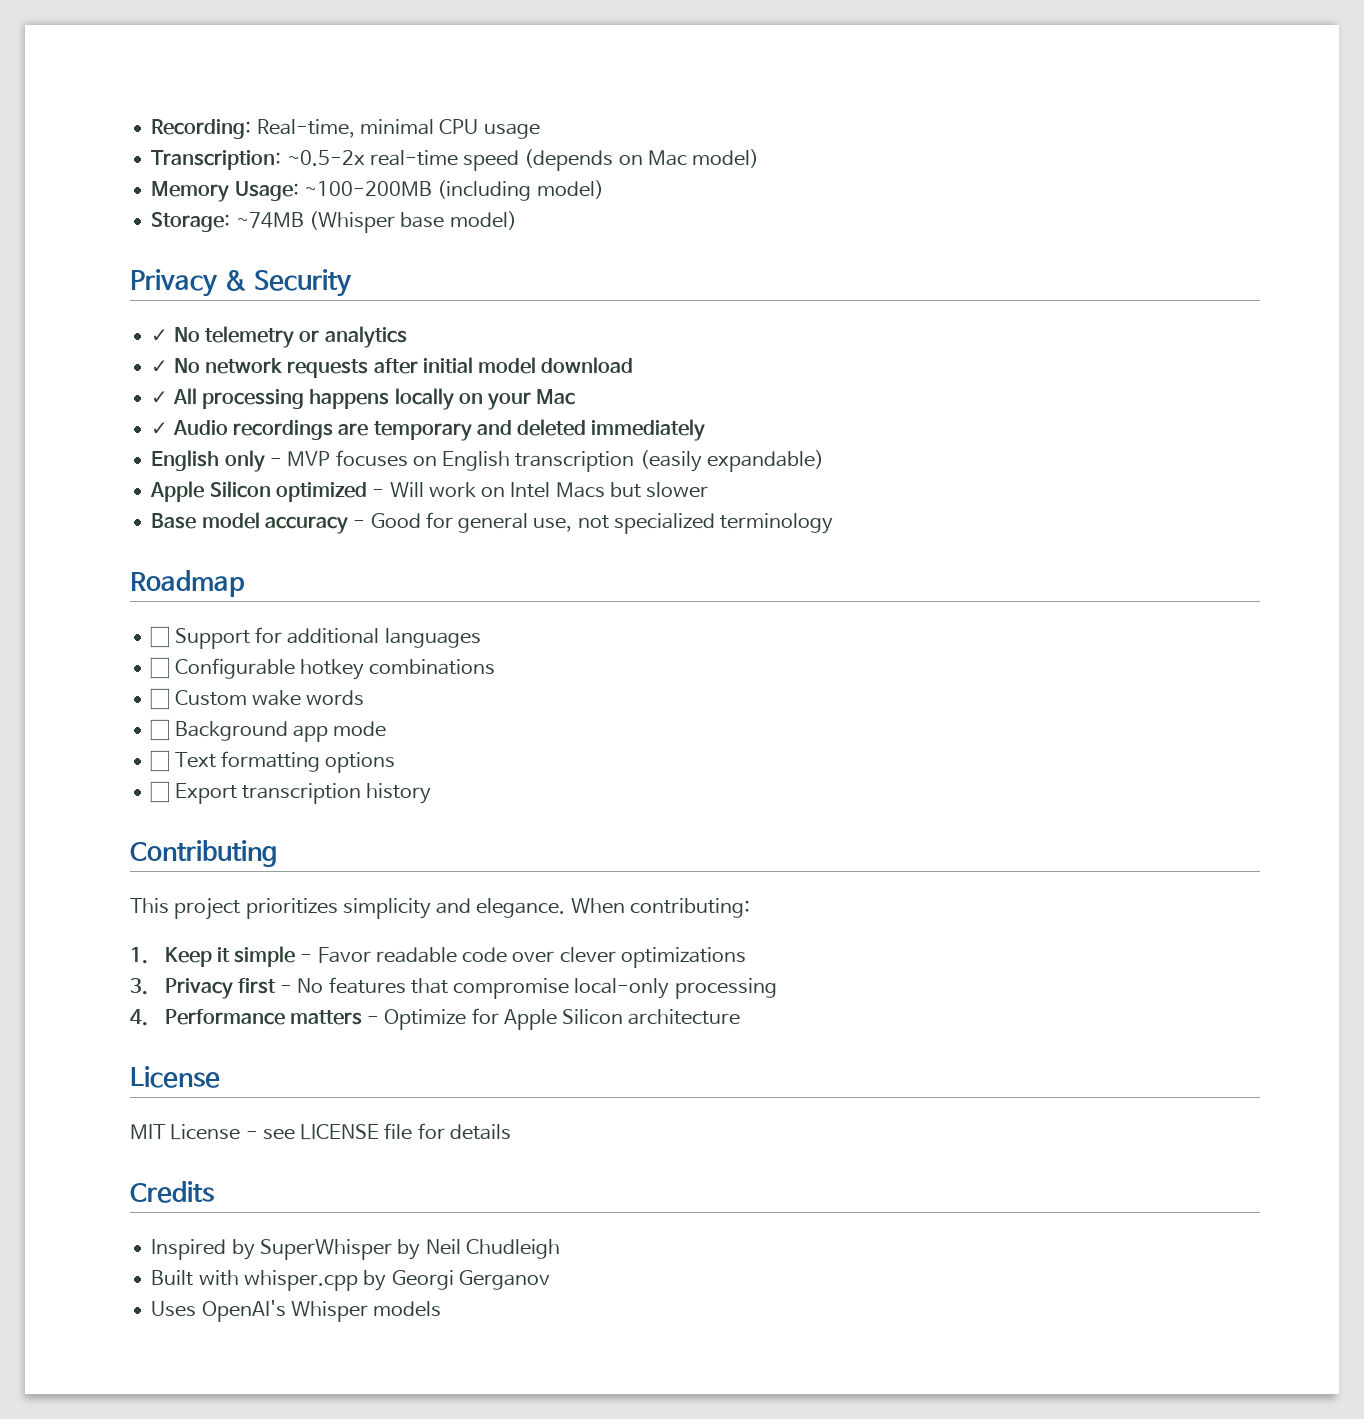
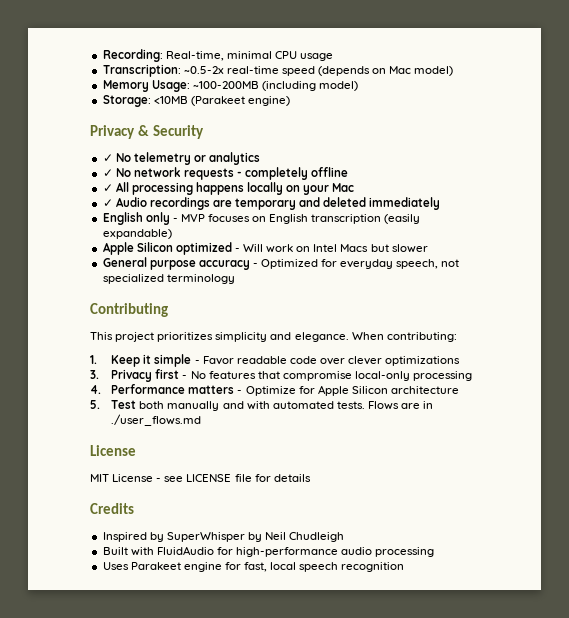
- Storage: ~74MB (Whisper base model)
+ Storage: <10MB (Parakeet engine)
- ✓ No network requests after initial model download
+ ✓ No network requests - completely offline
- Base model accuracy - Good for general use, not specialized terminology
- Roadmap
- ☐ Support for additional languages
- ☐ Configurable hotkey combinations
- ☐ Custom wake words
- ☐ Background app mode
- ☐ Text formatting options
- ☐ Export transcription history
+ General purpose accuracy - Optimized for everyday speech, not specialized terminology
+ 5. Test both manually and with automated tests. Flows are in ./user_flows.md
- Built with whisper.cpp by Georgi Gerganov
- Uses OpenAI's Whisper models
+ Built with FluidAudio for high-performance audio processing
+ Uses Parakeet engine for fast, local speech recognition

